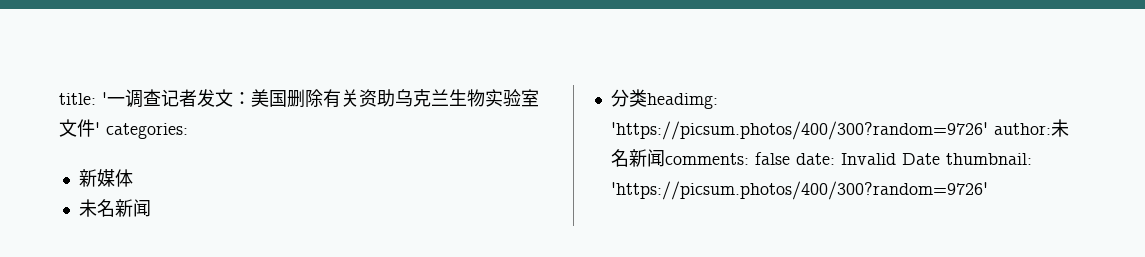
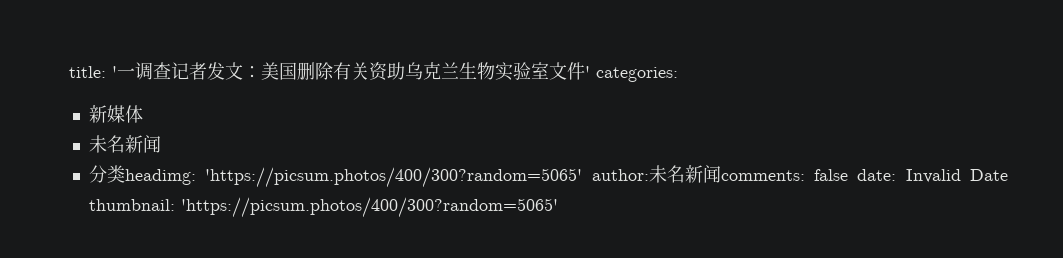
- 分类headimg: 'https://picsum.photos/400/300?random=9726' author:未名新闻comments: false date: Invalid Date thumbnail: 'https://picsum.photos/400/300?random=9726'
+ 分类headimg: 'https://picsum.photos/400/300?random=5065' author:未名新闻comments: false date: Invalid Date thumbnail: 'https://picsum.photos/400/300?random=5065'

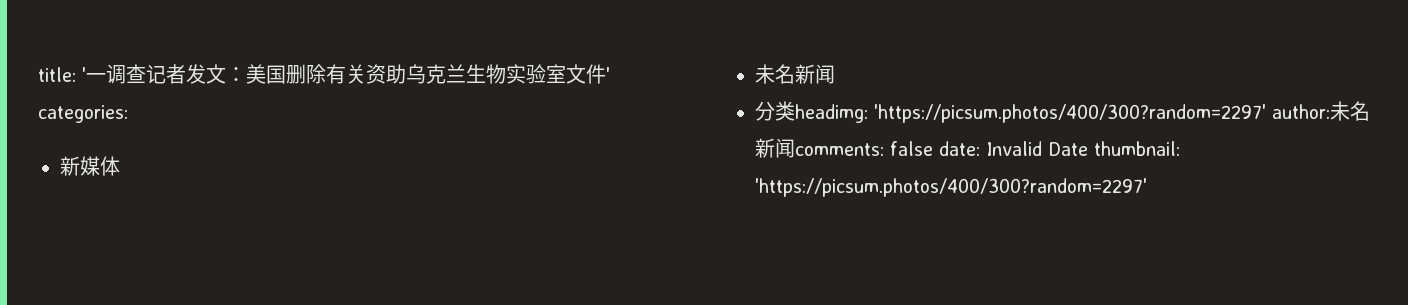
- 分类headimg: 'https://picsum.photos/400/300?random=5065' author:未名新闻comments: false date: Invalid Date thumbnail: 'https://picsum.photos/400/300?random=5065'
+ 分类headimg: 'https://picsum.photos/400/300?random=2297' author:未名新闻comments: false date: Invalid Date thumbnail: 'https://picsum.photos/400/300?random=2297'

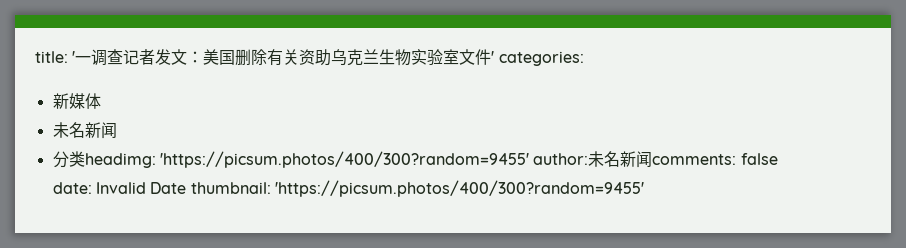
- 分类headimg: 'https://picsum.photos/400/300?random=2297' author:未名新闻comments: false date: Invalid Date thumbnail: 'https://picsum.photos/400/300?random=2297'
+ 分类headimg: 'https://picsum.photos/400/300?random=9455' author:未名新闻comments: false date: Invalid Date thumbnail: 'https://picsum.photos/400/300?random=9455'

